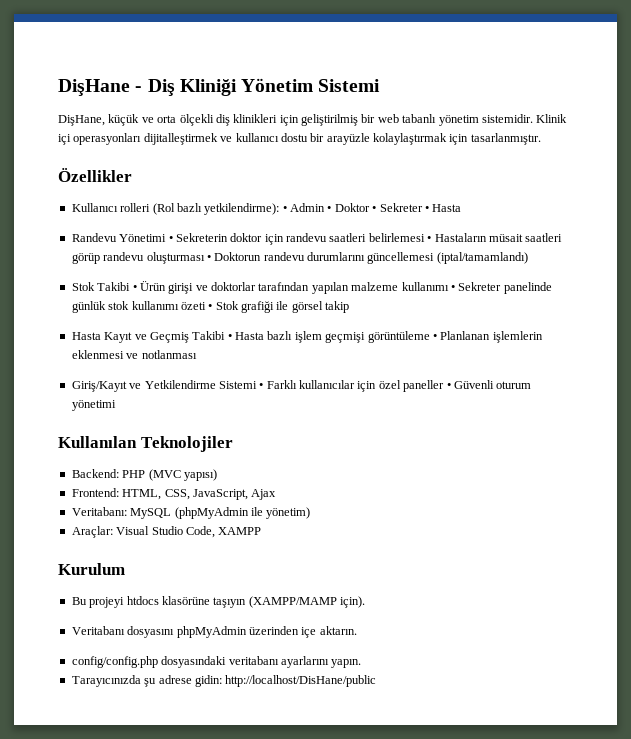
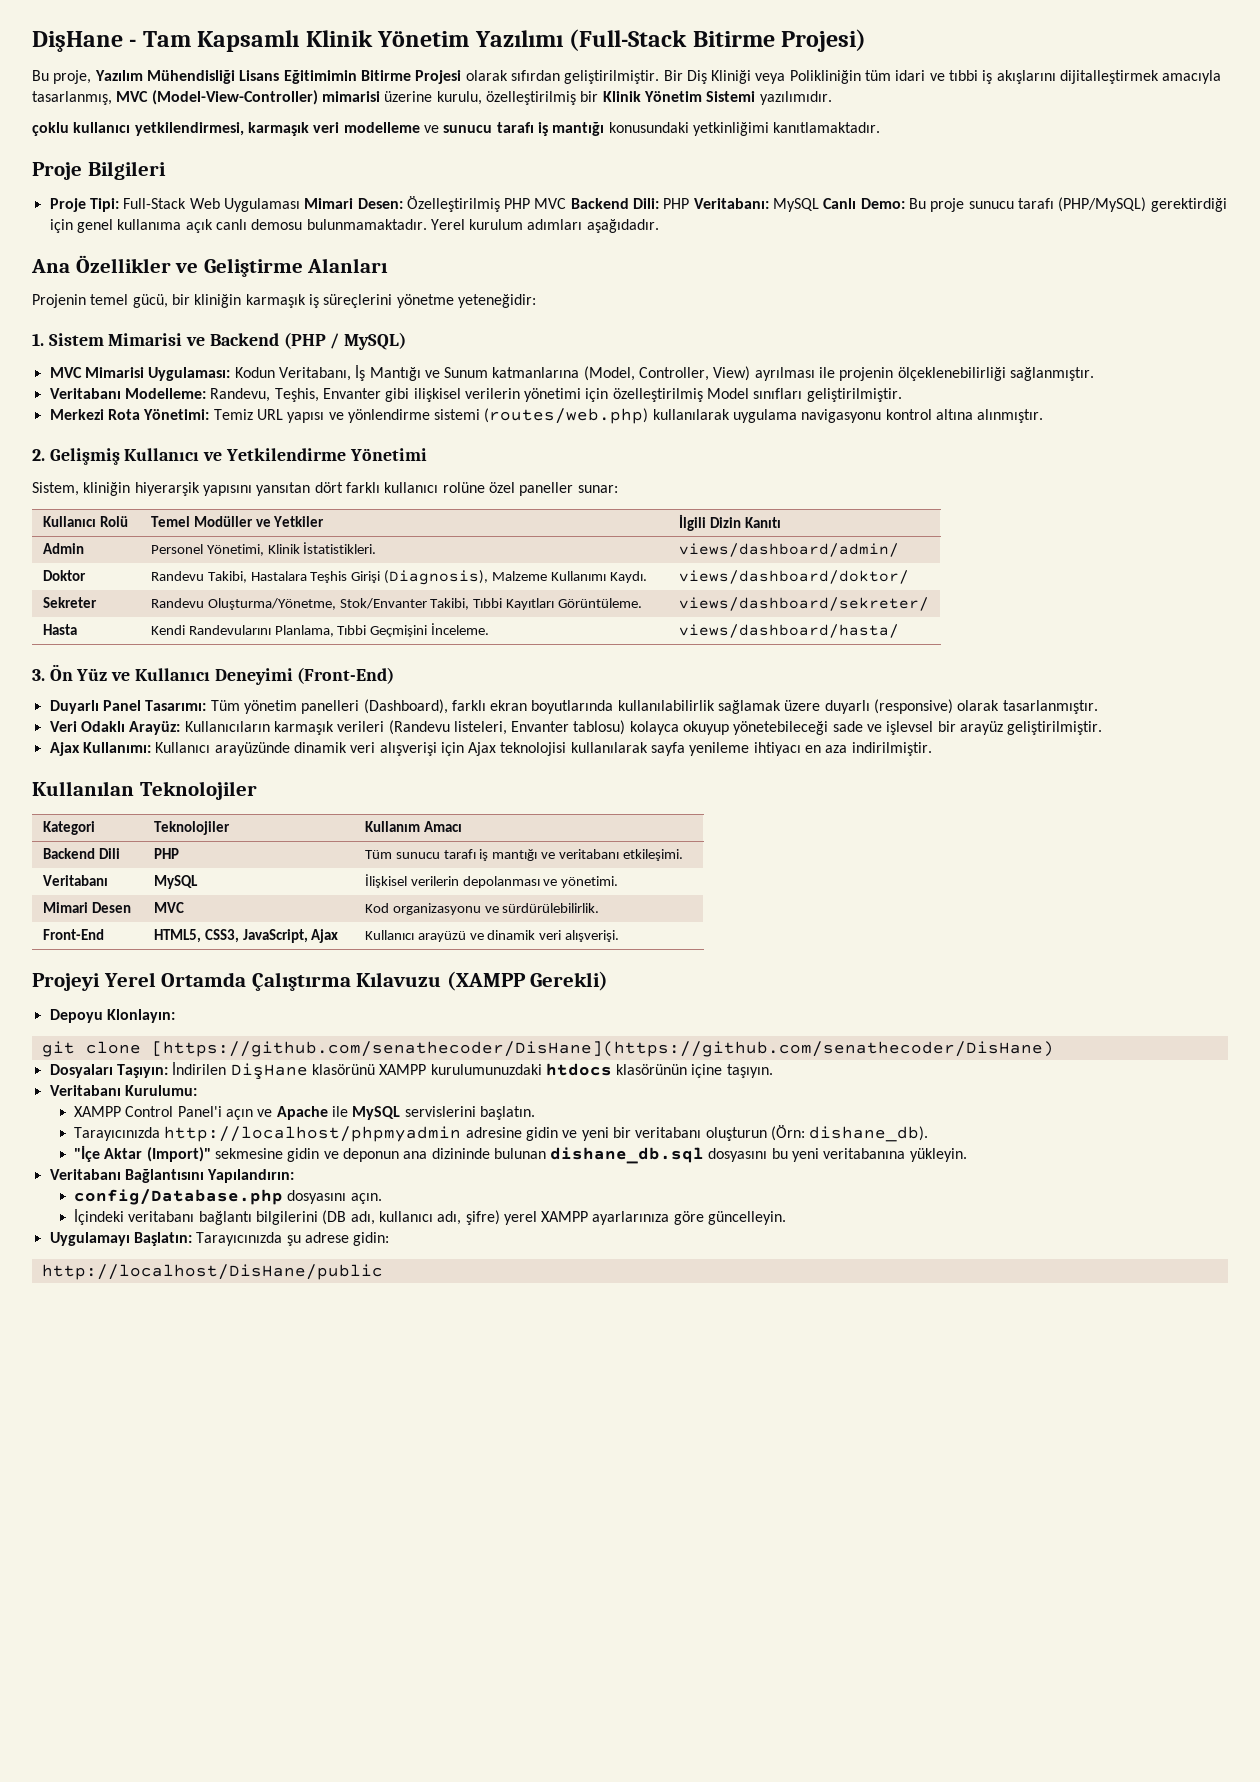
- DişHane - Diş Kliniği Yönetim Sistemi
- DişHane, küçük ve orta ölçekli diş klinikleri için geliştirilmiş bir web tabanlı yönetim sistemidir. Klinik içi operasyonları dijitalleştirmek ve kullanıcı dostu bir arayüzle kolaylaştırmak için tasarlanmıştır.
- Özellikler
- Kullanıcı rolleri (Rol bazlı yetkilendirme): • Admin • Doktor • Sekreter • Hasta
- Randevu Yönetimi • Sekreterin doktor için randevu saatleri belirlemesi • Hastaların müsait saatleri görüp randevu oluşturması • Doktorun randevu durumlarını güncellemesi (iptal/tamamlandı)
- Stok Takibi • Ürün girişi ve doktorlar tarafından yapılan malzeme kullanımı • Sekreter panelinde günlük stok kullanımı özeti • Stok grafiği ile görsel takip
- Hasta Kayıt ve Geçmiş Takibi • Hasta bazlı işlem geçmişi görüntüleme • Planlanan işlemlerin eklenmesi ve notlanması
- Giriş/Kayıt ve Yetkilendirme Sistemi • Farklı kullanıcılar için özel paneller • Güvenli oturum yönetimi
+ DişHane - Tam Kapsamlı Klinik Yönetim Yazılımı (Full-Stack Bitirme Projesi)
+ Bu proje, Yazılım Mühendisliği Lisans Eğitimimin Bitirme Projesi olarak sıfırdan geliştirilmiştir. Bir Diş Kliniği veya Polikliniğin tüm idari ve tıbbi iş akışlarını dijitalleştirmek amacıyla tasarlanmış, MVC (Model-View-Controller) mimarisi üzerine kurulu, özelleştirilmiş bir Klinik Yönetim Sistemi yazılımıdır.
+ çoklu kullanıcı yetkilendirmesi, karmaşık veri modelleme ve sunucu tarafı iş mantığı konusundaki yetkinliğimi kanıtlamaktadır.
+ Proje Bilgileri
+ Proje Tipi: Full-Stack Web Uygulaması Mimari Desen: Özelleştirilmiş PHP MVC Backend Dili: PHP Veritabanı: MySQL Canlı Demo: Bu proje sunucu tarafı (PHP/MySQL) gerektirdiği için genel kullanıma açık canlı demosu bulunmamaktadır. Yerel kurulum adımları aşağıdadır.
+ Ana Özellikler ve Geliştirme Alanları
+ Projenin temel gücü, bir kliniğin karmaşık iş süreçlerini yönetme yeteneğidir:
+ 1. Sistem Mimarisi ve Backend (PHP / MySQL)
+ MVC Mimarisi Uygulaması: Kodun Veritabanı, İş Mantığı ve Sunum katmanlarına (Model, Controller, View) ayrılması ile projenin ölçeklenebilirliği sağlanmıştır.
+ Veritabanı Modelleme: Randevu, Teşhis, Envanter gibi ilişkisel verilerin yönetimi için özelleştirilmiş Model sınıfları geliştirilmiştir.
+ Merkezi Rota Yönetimi: Temiz URL yapısı ve yönlendirme sistemi (routes/web.php) kullanılarak uygulama navigasyonu kontrol altına alınmıştır.
+ 2. Gelişmiş Kullanıcı ve Yetkilendirme Yönetimi
+ Sistem, kliniğin hiyerarşik yapısını yansıtan dört farklı kullanıcı rolüne özel paneller sunar:
+ Kullanıcı Rolü | Temel Modüller ve Yetkiler | İlgili Dizin Kanıtı
+ Admin | Personel Yönetimi, Klinik İstatistikleri. | views/dashboard/admin/
+ Doktor | Randevu Takibi, Hastalara Teşhis Girişi (Diagnosis), Malzeme Kullanımı Kaydı. | views/dashboard/doktor/
+ Sekreter | Randevu Oluşturma/Yönetme, Stok/Envanter Takibi, Tıbbi Kayıtları Görüntüleme. | views/dashboard/sekreter/
+ Hasta | Kendi Randevularını Planlama, Tıbbi Geçmişini İnceleme. | views/dashboard/hasta/
+ 3. Ön Yüz ve Kullanıcı Deneyimi (Front-End)
+ Duyarlı Panel Tasarımı: Tüm yönetim panelleri (Dashboard), farklı ekran boyutlarında kullanılabilirlik sağlamak üzere duyarlı (responsive) olarak tasarlanmıştır.
+ Veri Odaklı Arayüz: Kullanıcıların karmaşık verileri (Randevu listeleri, Envanter tablosu) kolayca okuyup yönetebileceği sade ve işlevsel bir arayüz geliştirilmiştir.
+ Ajax Kullanımı: Kullanıcı arayüzünde dinamik veri alışverişi için Ajax teknolojisi kullanılarak sayfa yenileme ihtiyacı en aza indirilmiştir.
  Kullanılan Teknolojiler
- Backend: PHP (MVC yapısı)
- Frontend: HTML, CSS, JavaScript, Ajax
- Veritabanı: MySQL (phpMyAdmin ile yönetim)
- Araçlar: Visual Studio Code, XAMPP
- Kurulum
- Bu projeyi htdocs klasörüne taşıyın (XAMPP/MAMP için).
- Veritabanı dosyasını phpMyAdmin üzerinden içe aktarın.
- config/config.php dosyasındaki veritabanı ayarlarını yapın.
- Tarayıcınızda şu adrese gidin: http://localhost/DisHane/public
+ Kategori | Teknolojiler | Kullanım Amacı
+ Backend Dili | PHP | Tüm sunucu tarafı iş mantığı ve veritabanı etkileşimi.
+ Veritabanı | MySQL | İlişkisel verilerin depolanması ve yönetimi.
+ Mimari Desen | MVC | Kod organizasyonu ve sürdürülebilirlik.
+ Front-End | HTML5, CSS3, JavaScript, Ajax | Kullanıcı arayüzü ve dinamik veri alışverişi.
+ Projeyi Yerel Ortamda Çalıştırma Kılavuzu (XAMPP Gerekli)
+ Depoyu Klonlayın:
+ git clone [https://github.com/senathecoder/DisHane](https://github.com/senathecoder/DisHane)
+ Dosyaları Taşıyın: İndirilen DişHane klasörünü XAMPP kurulumunuzdaki htdocs klasörünün içine taşıyın.
+ Veritabanı Kurulumu:
+ XAMPP Control Panel'i açın ve Apache ile MySQL servislerini başlatın.
+ Tarayıcınızda http://localhost/phpmyadmin adresine gidin ve yeni bir veritabanı oluşturun (Örn: dishane_db).
+ "İçe Aktar (Import)" sekmesine gidin ve deponun ana dizininde bulunan dishane_db.sql dosyasını bu yeni veritabanına yükleyin.
+ Veritabanı Bağlantısını Yapılandırın:
+ config/Database.php dosyasını açın.
+ İçindeki veritabanı bağlantı bilgilerini (DB adı, kullanıcı adı, şifre) yerel XAMPP ayarlarınıza göre güncelleyin.
+ Uygulamayı Başlatın: Tarayıcınızda şu adrese gidin:
+ http://localhost/DisHane/public

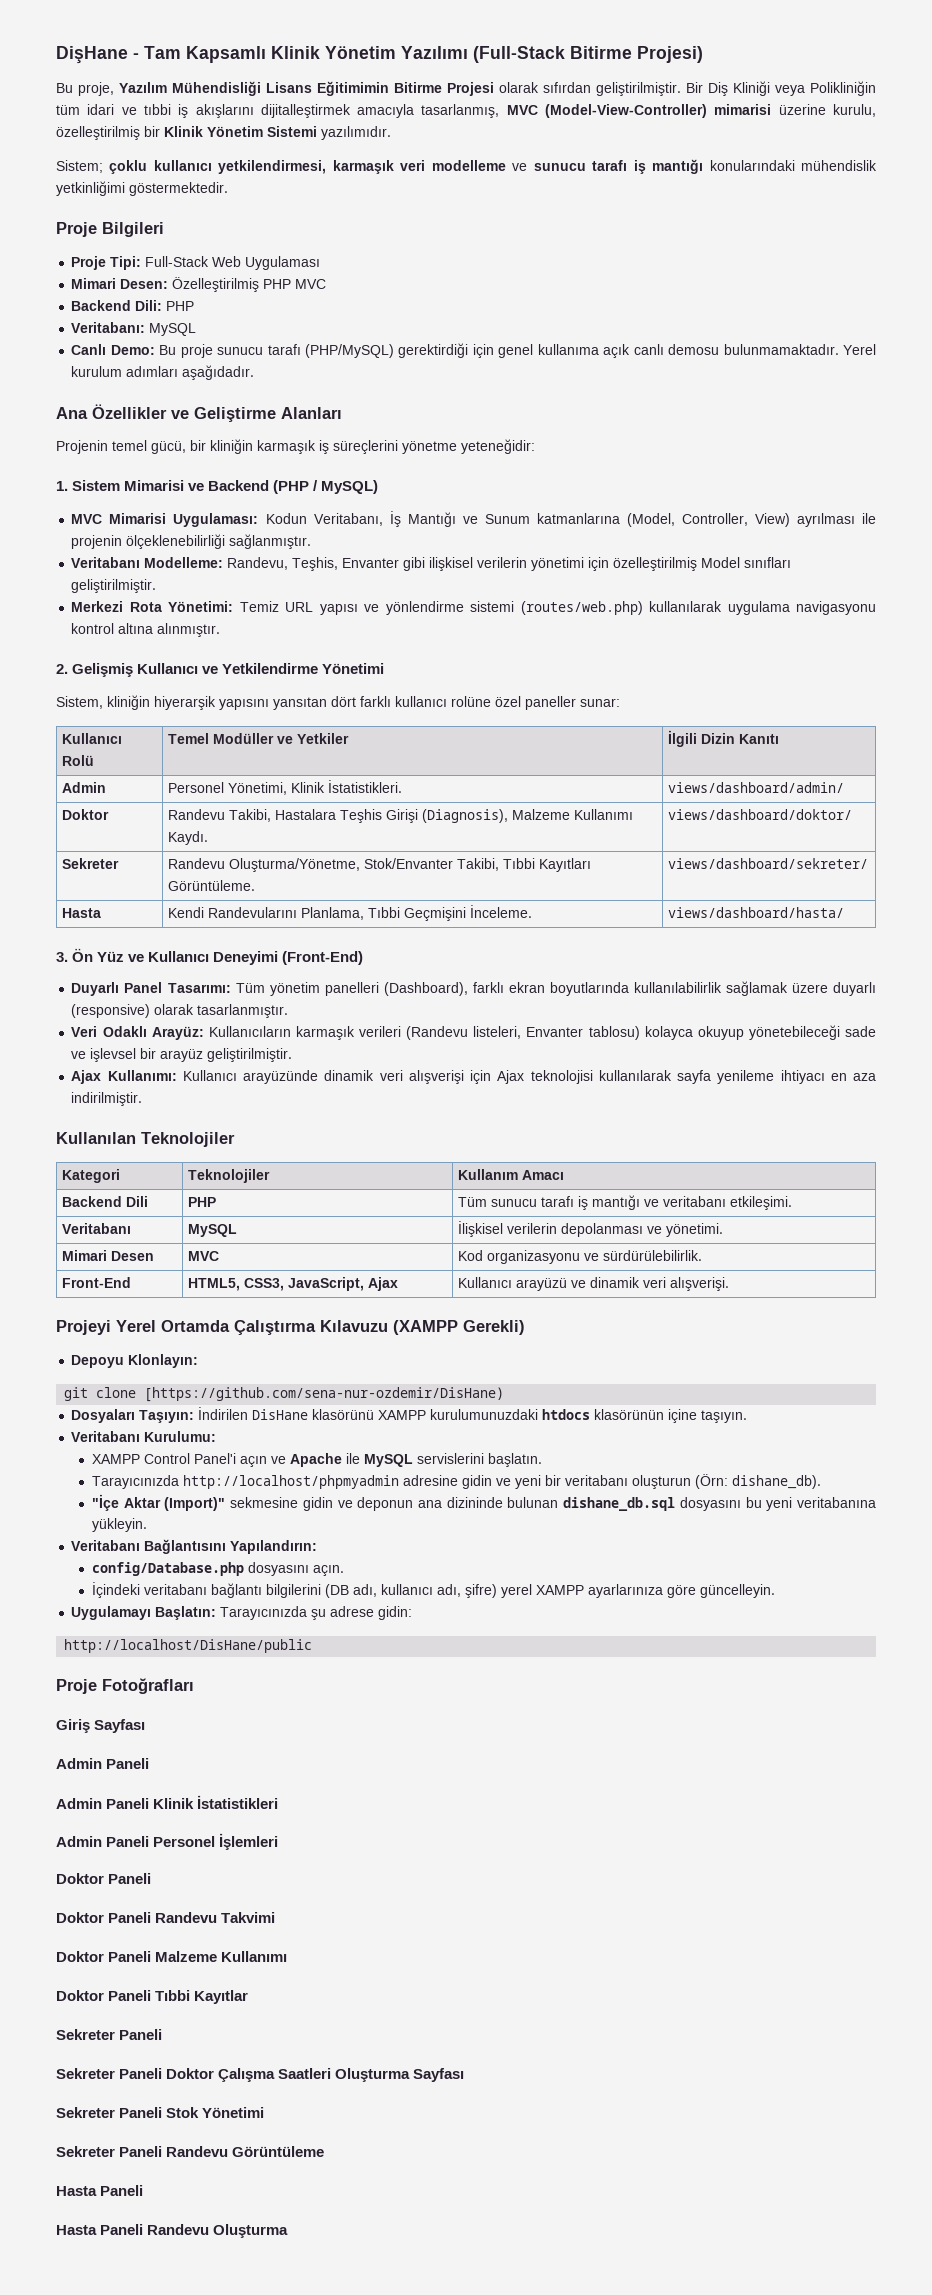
- çoklu kullanıcı yetkilendirmesi, karmaşık veri modelleme ve sunucu tarafı iş mantığı konusundaki yetkinliğimi kanıtlamaktadır.
+ Sistem; çoklu kullanıcı yetkilendirmesi, karmaşık veri modelleme ve sunucu tarafı iş mantığı konularındaki mühendislik yetkinliğimi göstermektedir.
- Proje Tipi: Full-Stack Web Uygulaması Mimari Desen: Özelleştirilmiş PHP MVC Backend Dili: PHP Veritabanı: MySQL Canlı Demo: Bu proje sunucu tarafı (PHP/MySQL) gerektirdiği için genel kullanıma açık canlı demosu bulunmamaktadır.
+ Proje Tipi: Full-Stack Web Uygulaması
+ Mimari Desen: Özelleştirilmiş PHP MVC
+ Backend Dili: PHP
+ Veritabanı: MySQL
+ Canlı Demo: Bu proje sunucu tarafı (PHP/MySQL) gerektirdiği için genel kullanıma açık canlı demosu bulunmamaktadır.
- git clone [https://github.com/senathecoder/DisHane](https://github.com/senathecoder/DisHane)
+ git clone [https://github.com/sena-nur-ozdemir/DisHane)
- Dosyaları Taşıyın: İndirilen DişHane klasörünü XAMPP kurulumunuzdaki htdocs klasörünün içine taşıyın.
+ Dosyaları Taşıyın: İndirilen DisHane klasörünü XAMPP kurulumunuzdaki htdocs klasörünün içine taşıyın.
+ Proje Fotoğrafları
+ Giriş Sayfası
+ Admin Paneli
+ Admin Paneli Klinik İstatistikleri
+ Admin Paneli Personel İşlemleri
+ Doktor Paneli
+ Doktor Paneli Randevu Takvimi
+ Doktor Paneli Malzeme Kullanımı
+ Doktor Paneli Tıbbi Kayıtlar
+ Sekreter Paneli
+ Sekreter Paneli Doktor Çalışma Saatleri Oluşturma Sayfası
+ Sekreter Paneli Stok Yönetimi
+ Sekreter Paneli Randevu Görüntüleme
+ Hasta Paneli
+ Hasta Paneli Randevu Oluşturma

